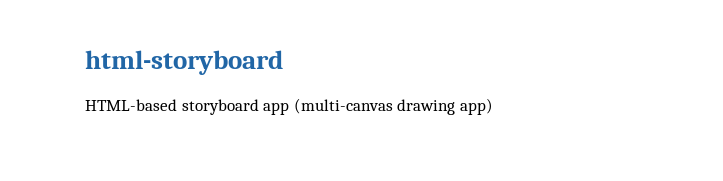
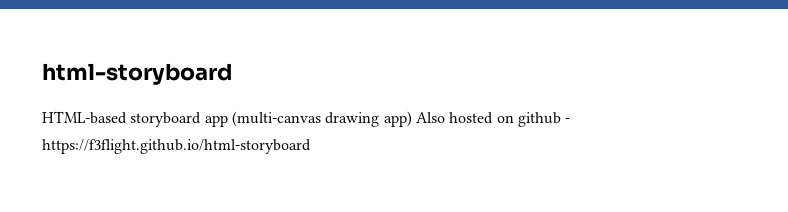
- HTML-based storyboard app (multi-canvas drawing app)
+ HTML-based storyboard app (multi-canvas drawing app) Also hosted on github - https://f3flight.github.io/html-storyboard

